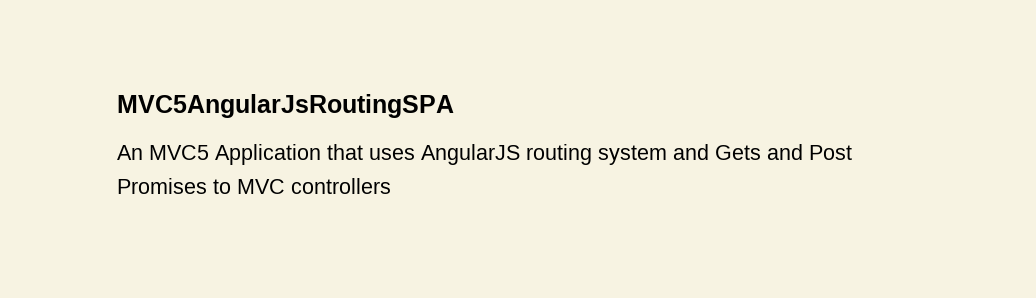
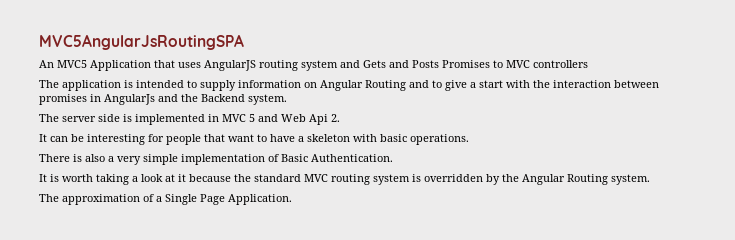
- An MVC5 Application that uses AngularJS routing system and Gets and Post Promises to MVC controllers
+ An MVC5 Application that uses AngularJS routing system and Gets and Posts Promises to MVC controllers
+ The application is intended to supply information on Angular Routing and to give a start with the interaction between promises in AngularJs and the Backend system.
+ The server side is implemented in MVC 5 and Web Api 2.
+ It can be interesting for people that want to have a skeleton with basic operations.
+ There is also a very simple implementation of Basic Authentication.
+ It is worth taking a look at it because the standard MVC routing system is overridden by the Angular Routing system.
+ The approximation of a Single Page Application.

